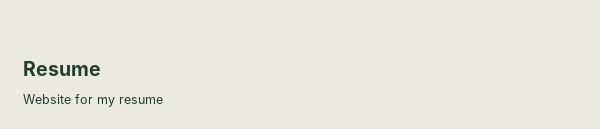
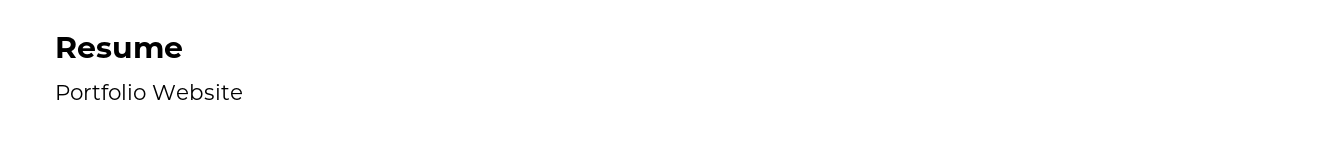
- Website for my resume
+ Portfolio Website

